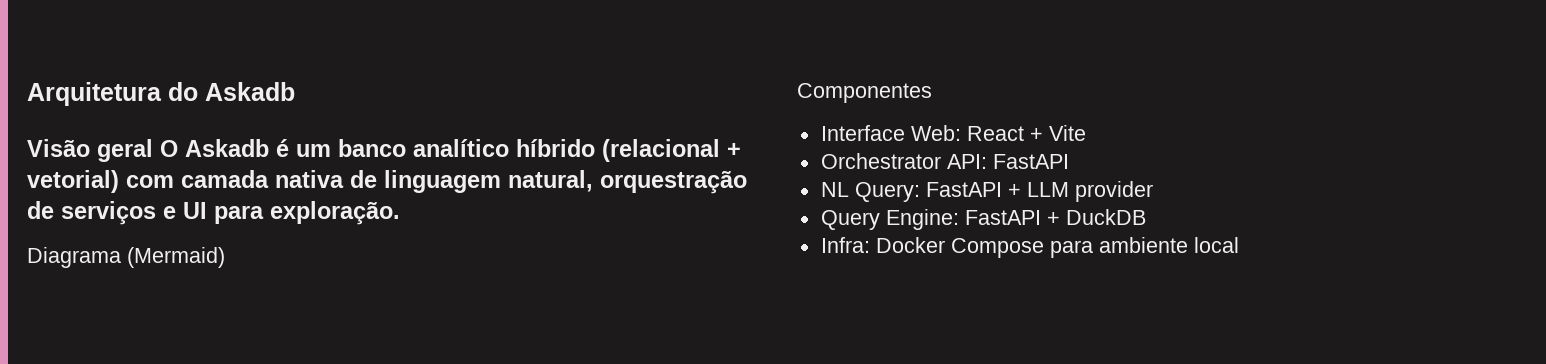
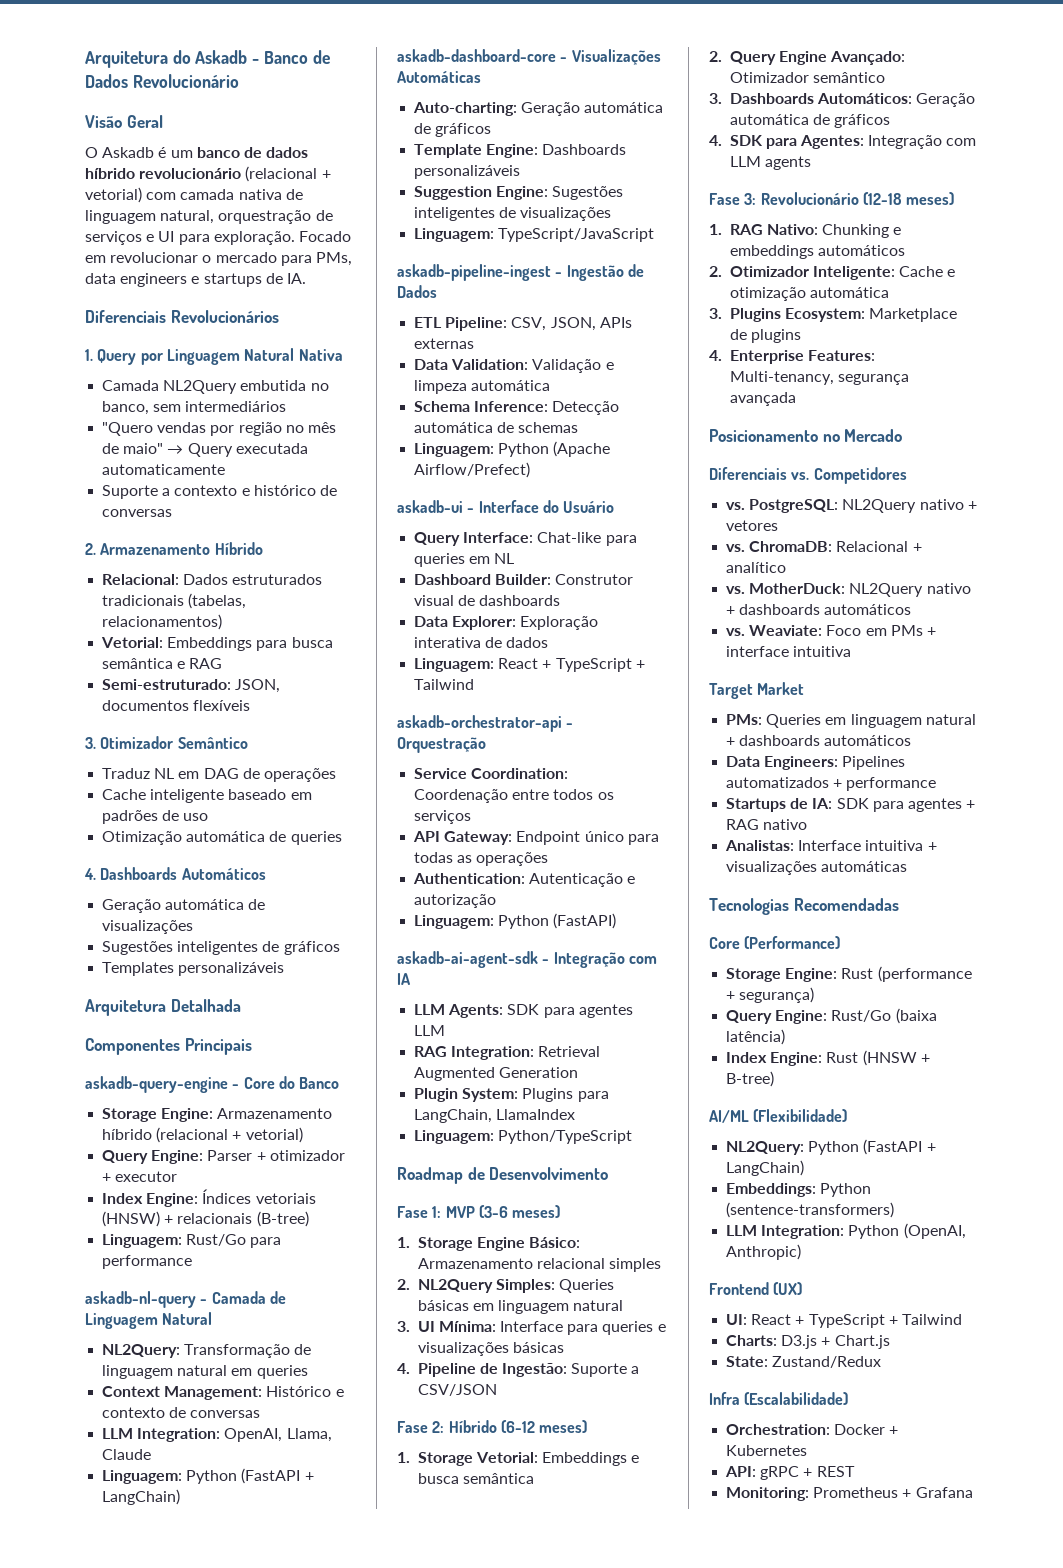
- Arquitetura do Askadb
+ Arquitetura do Askadb - Banco de Dados Revolucionário
- Visão geral O Askadb é um banco analítico híbrido (relacional + vetorial) com camada nativa de linguagem natural, orquestração de serviços e UI para exploração.
- Diagrama (Mermaid)
- Componentes
- Interface Web: React + Vite
- Orchestrator API: FastAPI
- NL Query: FastAPI + LLM provider
- Query Engine: FastAPI + DuckDB
- Infra: Docker Compose para ambiente local
+ Visão Geral
+ O Askadb é um banco de dados híbrido revolucionário (relacional + vetorial) com camada nativa de linguagem natural, orquestração de serviços e UI para exploração. Focado em revolucionar o mercado para PMs, data engineers e startups de IA.
+ Diferenciais Revolucionários
+ 1. Query por Linguagem Natural Nativa
+ Camada NL2Query embutida no banco, sem intermediários
+ "Quero vendas por região no mês de maio" → Query executada automaticamente
+ Suporte a contexto e histórico de conversas
+ 2. Armazenamento Híbrido
+ Relacional: Dados estruturados tradicionais (tabelas, relacionamentos)
+ Vetorial: Embeddings para busca semântica e RAG
+ Semi-estruturado: JSON, documentos flexíveis
+ 3. Otimizador Semântico
+ Traduz NL em DAG de operações
+ Cache inteligente baseado em padrões de uso
+ Otimização automática de queries
+ 4. Dashboards Automáticos
+ Geração automática de visualizações
+ Sugestões inteligentes de gráficos
+ Templates personalizáveis
+ Arquitetura Detalhada
+ Componentes Principais
+ askadb-query-engine - Core do Banco
+ Storage Engine: Armazenamento híbrido (relacional + vetorial)
+ Query Engine: Parser + otimizador + executor
+ Index Engine: Índices vetoriais (HNSW) + relacionais (B-tree)
+ Linguagem: Rust/Go para performance
+ askadb-nl-query - Camada de Linguagem Natural
+ NL2Query: Transformação de linguagem natural em queries
+ Context Management: Histórico e contexto de conversas
+ LLM Integration: OpenAI, Llama, Claude
+ Linguagem: Python (FastAPI + LangChain)
+ askadb-dashboard-core - Visualizações Automáticas
+ Auto-charting: Geração automática de gráficos
+ Template Engine: Dashboards personalizáveis
+ Suggestion Engine: Sugestões inteligentes de visualizações
+ Linguagem: TypeScript/JavaScript
+ askadb-pipeline-ingest - Ingestão de Dados
+ ETL Pipeline: CSV, JSON, APIs externas
+ Data Validation: Validação e limpeza automática
+ Schema Inference: Detecção automática de schemas
+ Linguagem: Python (Apache Airflow/Prefect)
+ askadb-ui - Interface do Usuário
+ Query Interface: Chat-like para queries em NL
+ Dashboard Builder: Construtor visual de dashboards
+ Data Explorer: Exploração interativa de dados
+ Linguagem: React + TypeScript + Tailwind
+ askadb-orchestrator-api - Orquestração
+ Service Coordination: Coordenação entre todos os serviços
+ API Gateway: Endpoint único para todas as operações
+ Authentication: Autenticação e autorização
+ Linguagem: Python (FastAPI)
+ askadb-ai-agent-sdk - Integração com IA
+ LLM Agents: SDK para agentes LLM
+ RAG Integration: Retrieval Augmented Generation
+ Plugin System: Plugins para LangChain, LlamaIndex
+ Linguagem: Python/TypeScript
+ Roadmap de Desenvolvimento
+ Fase 1: MVP (3-6 meses)
+ 1. Storage Engine Básico: Armazenamento relacional simples
+ 2. NL2Query Simples: Queries básicas em linguagem natural
+ 3. UI Mínima: Interface para queries e visualizações básicas
+ 4. Pipeline de Ingestão: Suporte a CSV/JSON
+ Fase 2: Híbrido (6-12 meses)
+ 1. Storage Vetorial: Embeddings e busca semântica
+ 2. Query Engine Avançado: Otimizador semântico
+ 3. Dashboards Automáticos: Geração automática de gráficos
+ 4. SDK para Agentes: Integração com LLM agents
+ Fase 3: Revolucionário (12-18 meses)
+ 1. RAG Nativo: Chunking e embeddings automáticos
+ 2. Otimizador Inteligente: Cache e otimização automática
+ 3. Plugins Ecosystem: Marketplace de plugins
+ 4. Enterprise Features: Multi-tenancy, segurança avançada
+ Posicionamento no Mercado
+ Diferenciais vs. Competidores
+ vs. PostgreSQL: NL2Query nativo + vetores
+ vs. ChromaDB: Relacional + analítico
+ vs. MotherDuck: NL2Query nativo + dashboards automáticos
+ vs. Weaviate: Foco em PMs + interface intuitiva
+ Target Market
+ PMs: Queries em linguagem natural + dashboards automáticos
+ Data Engineers: Pipelines automatizados + performance
+ Startups de IA: SDK para agentes + RAG nativo
+ Analistas: Interface intuitiva + visualizações automáticas
+ Tecnologias Recomendadas
+ Core (Performance)
+ Storage Engine: Rust (performance + segurança)
+ Query Engine: Rust/Go (baixa latência)
+ Index Engine: Rust (HNSW + B-tree)
+ AI/ML (Flexibilidade)
+ NL2Query: Python (FastAPI + LangChain)
+ Embeddings: Python (sentence-transformers)
+ LLM Integration: Python (OpenAI, Anthropic)
+ Frontend (UX)
+ UI: React + TypeScript + Tailwind
+ Charts: D3.js + Chart.js
+ State: Zustand/Redux
+ Infra (Escalabilidade)
+ Orchestration: Docker + Kubernetes
+ API: gRPC + REST
+ Monitoring: Prometheus + Grafana

